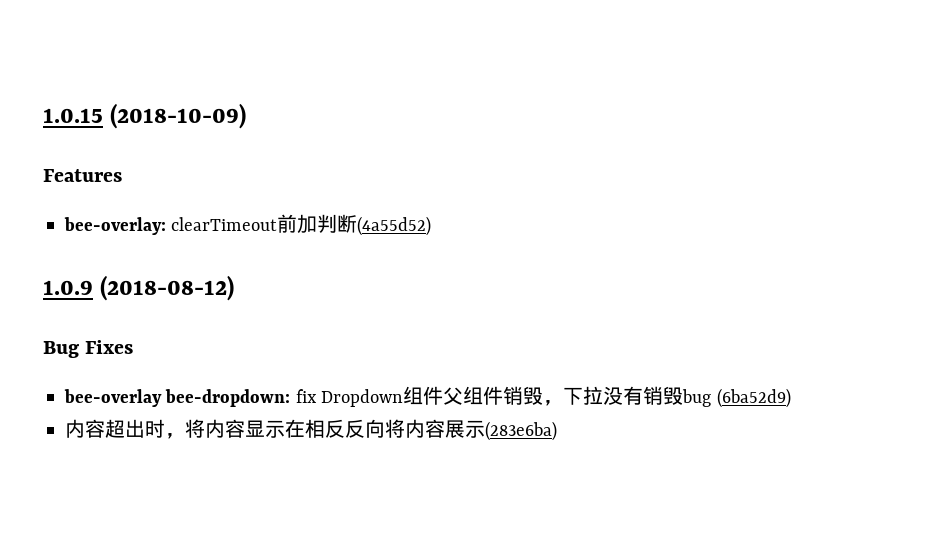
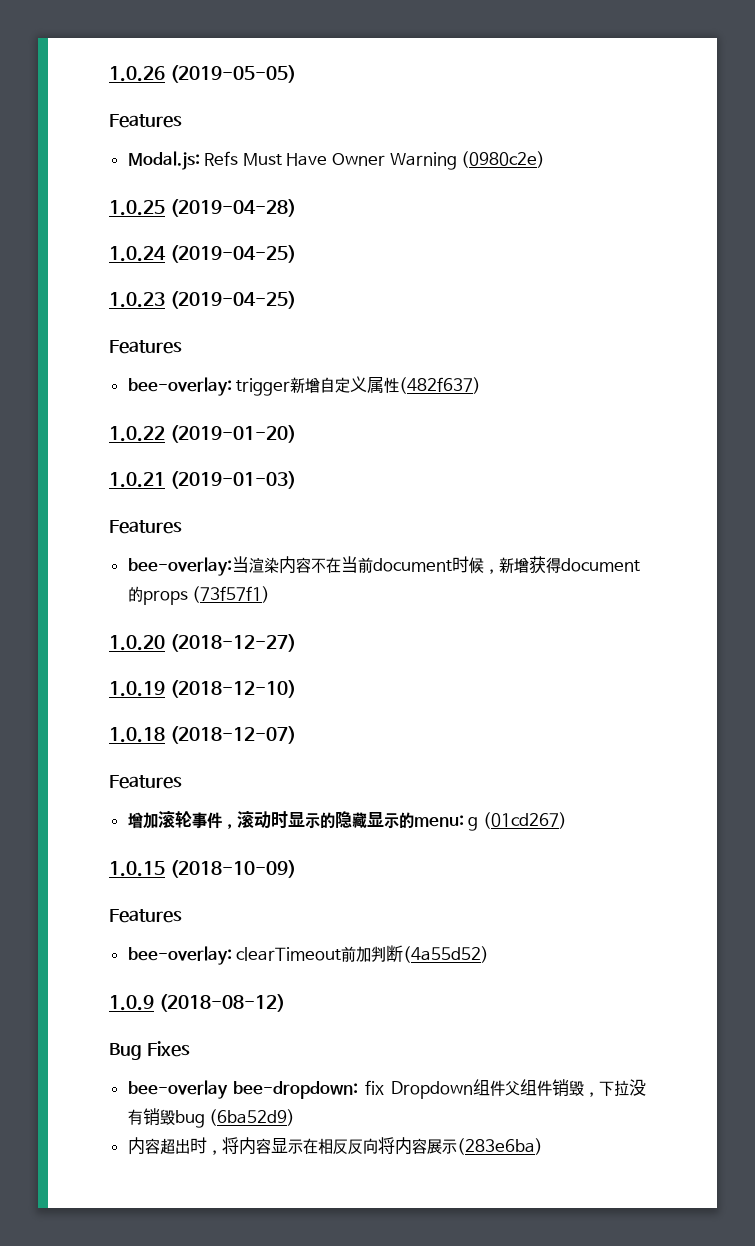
+ 1.0.26 (2019-05-05)
+ Features
+ Modal.js: Refs Must Have Owner Warning (0980c2e)
+ 1.0.25 (2019-04-28)
+ 1.0.24 (2019-04-25)
+ 1.0.23 (2019-04-25)
+ Features
+ bee-overlay: trigger新增自定义属性(482f637)
+ 1.0.22 (2019-01-20)
+ 1.0.21 (2019-01-03)
+ Features
+ bee-overlay:当渲染内容不在当前document时候，新增获得document的props (73f57f1)
+ 1.0.20 (2018-12-27)
+ 1.0.19 (2018-12-10)
+ 1.0.18 (2018-12-07)
+ Features
+ 增加滚轮事件，滚动时显示的隐藏显示的menu: g (01cd267)

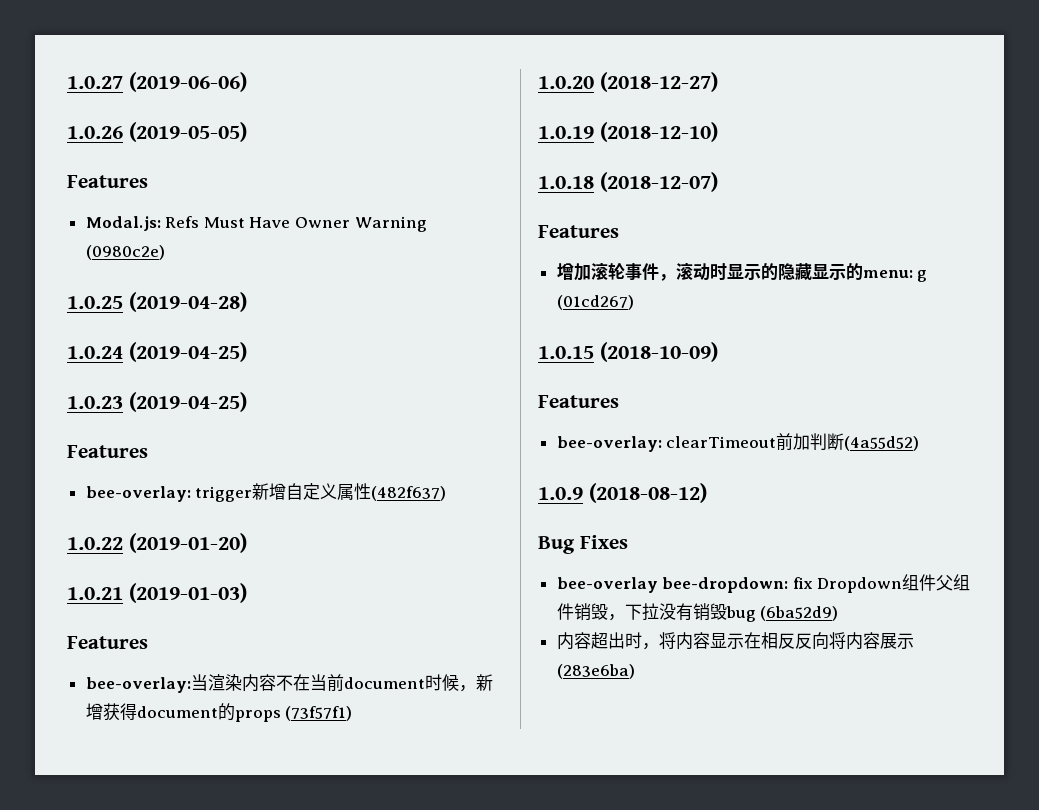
+ 1.0.27 (2019-06-06)

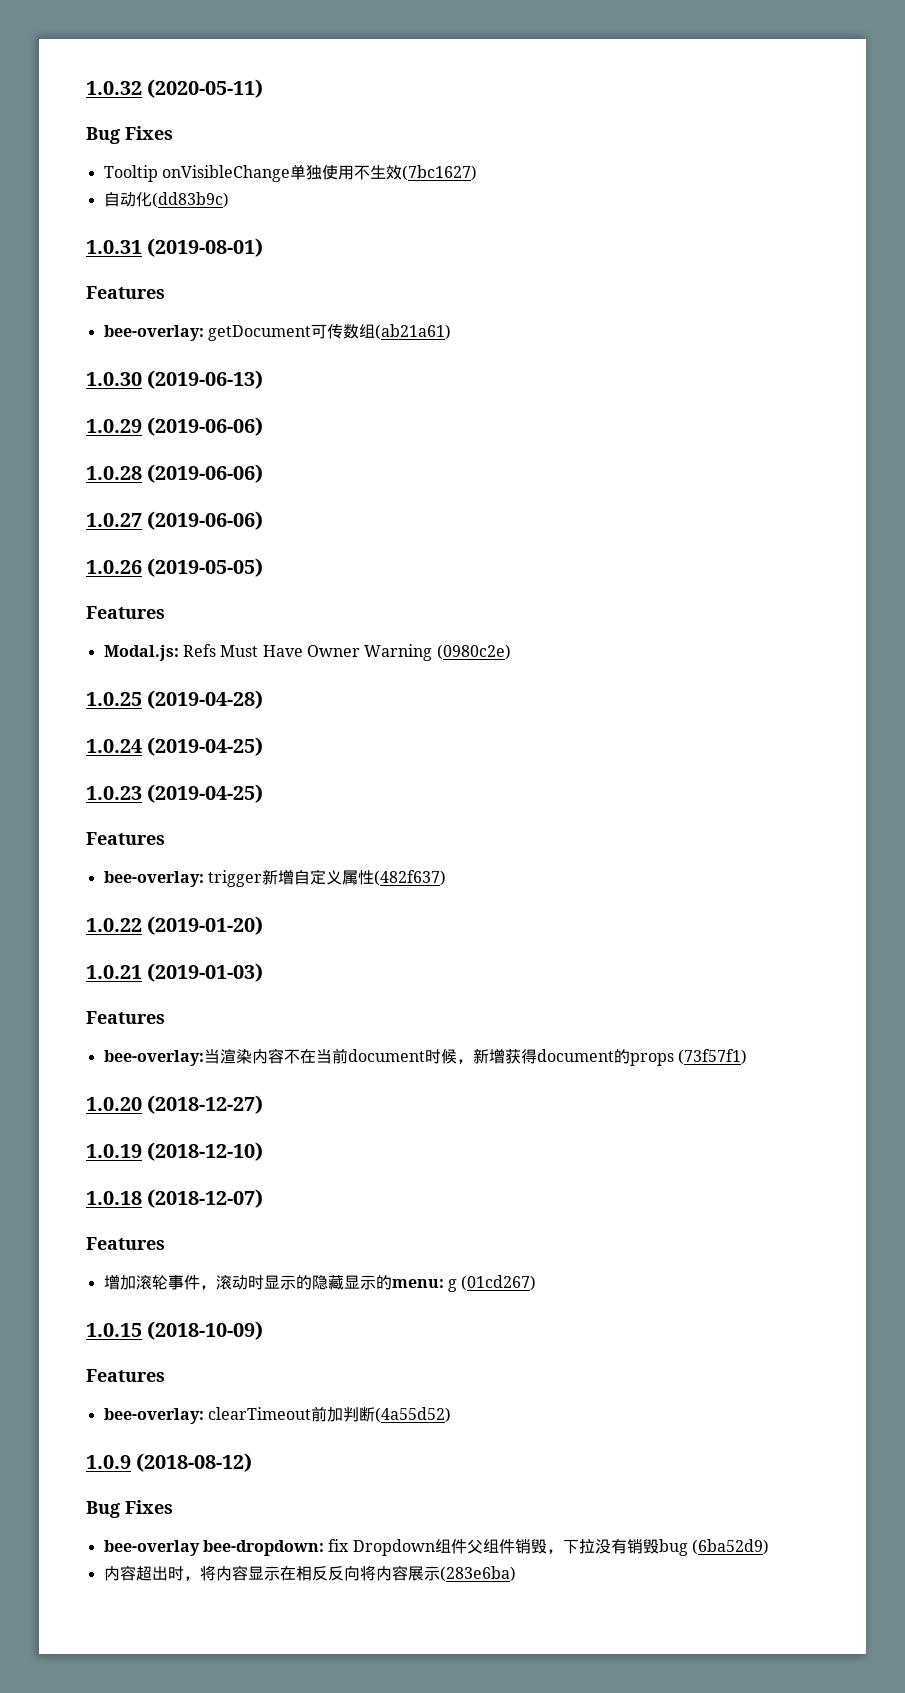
+ 1.0.32 (2020-05-11)
+ Bug Fixes
+ Tooltip onVisibleChange单独使用不生效(7bc1627)
+ 自动化(dd83b9c)
+ 1.0.31 (2019-08-01)
+ Features
+ bee-overlay: getDocument可传数组(ab21a61)
+ 1.0.30 (2019-06-13)
+ 1.0.29 (2019-06-06)
+ 1.0.28 (2019-06-06)

